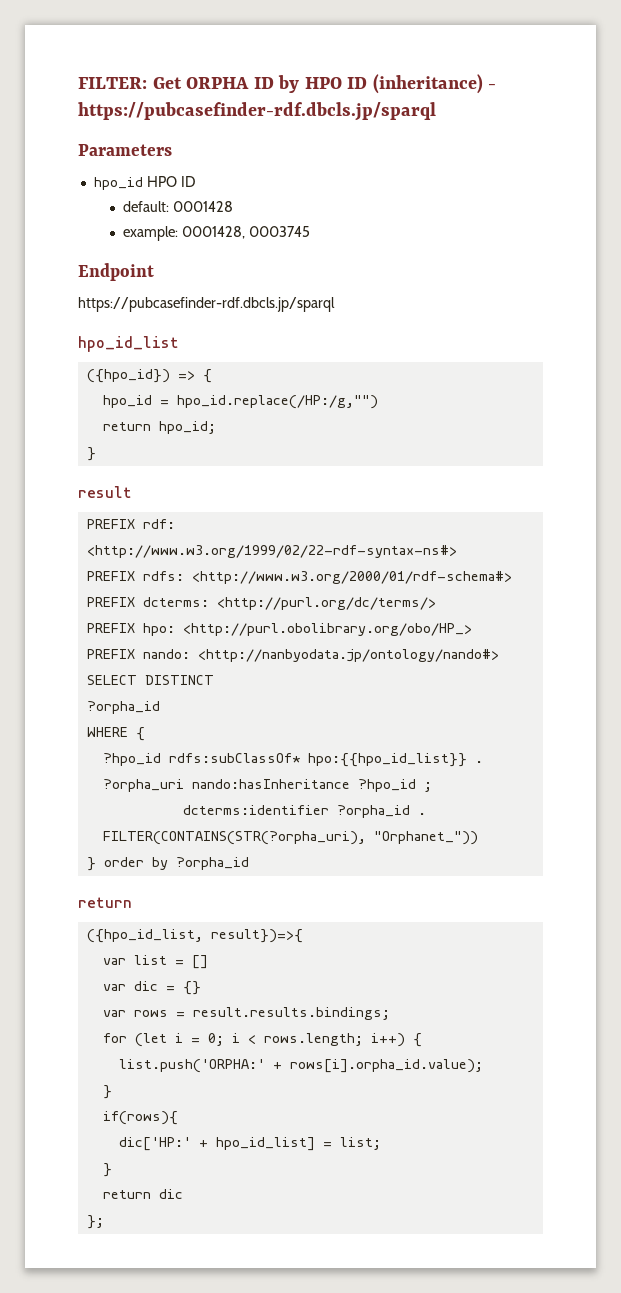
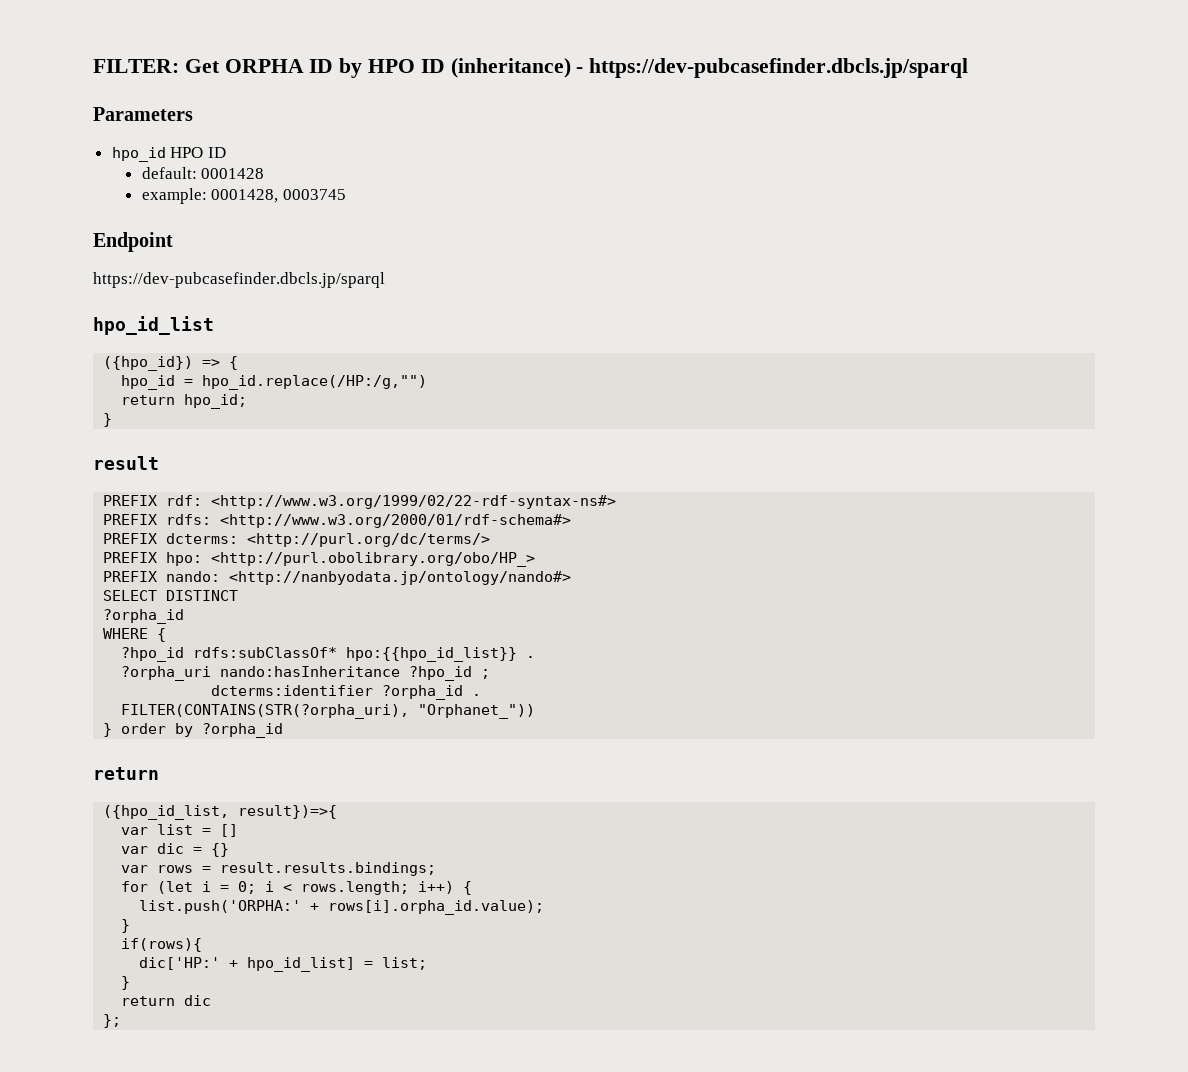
- FILTER: Get ORPHA ID by HPO ID (inheritance) - https://pubcasefinder-rdf.dbcls.jp/sparql
+ FILTER: Get ORPHA ID by HPO ID (inheritance) - https://dev-pubcasefinder.dbcls.jp/sparql
  Endpoint
- https://pubcasefinder-rdf.dbcls.jp/sparql
+ https://dev-pubcasefinder.dbcls.jp/sparql

